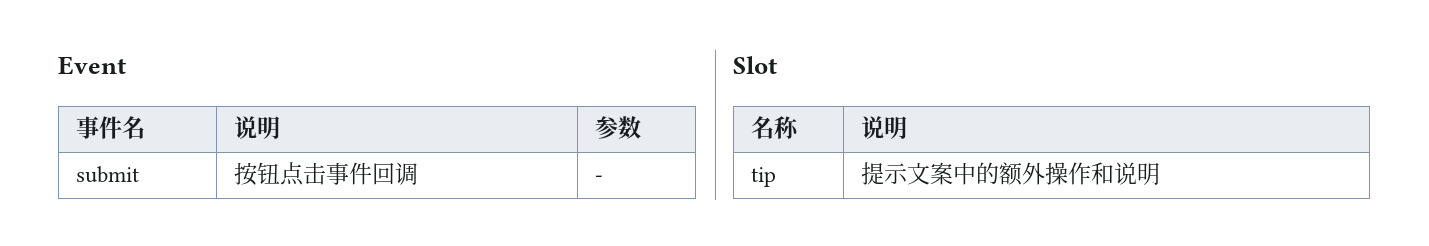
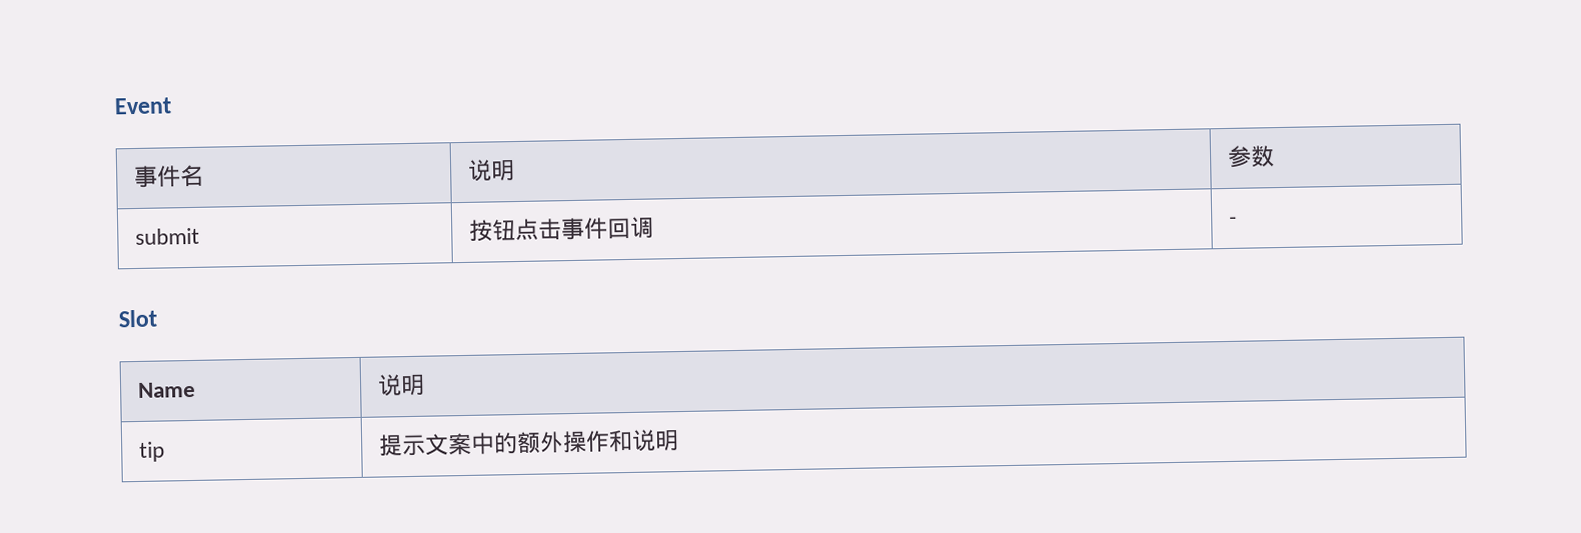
- 名称 | 说明
+ Name | 说明

